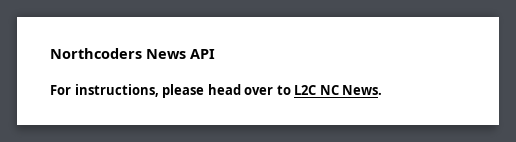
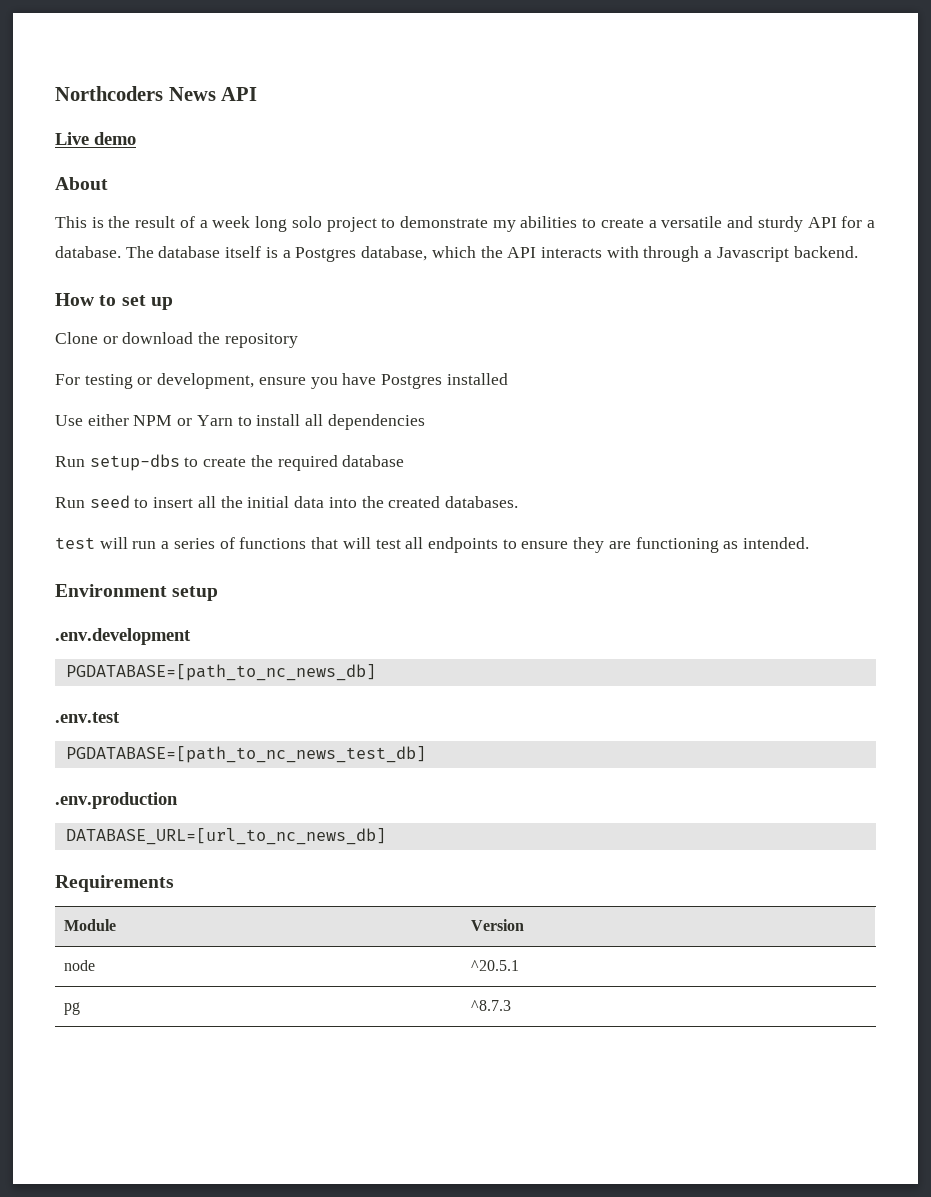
- For instructions, please head over to L2C NC News.
+ Live demo
+ About
+ This is the result of a week long solo project to demonstrate my abilities to create a versatile and sturdy API for a database. The database itself is a Postgres database, which the API interacts with through a Javascript backend.
+ How to set up
+ Clone or download the repository
+ For testing or development, ensure you have Postgres installed
+ Use either NPM or Yarn to install all dependencies
+ Run setup-dbs to create the required database
+ Run seed to insert all the initial data into the created databases.
+ test will run a series of functions that will test all endpoints to ensure they are functioning as intended.
+ Environment setup
+ .env.development
+ PGDATABASE=[path_to_nc_news_db]
+ .env.test
+ PGDATABASE=[path_to_nc_news_test_db]
+ .env.production
+ DATABASE_URL=[url_to_nc_news_db]
+ Requirements
+ Module | Version
+ node | ^20.5.1
+ pg | ^8.7.3

